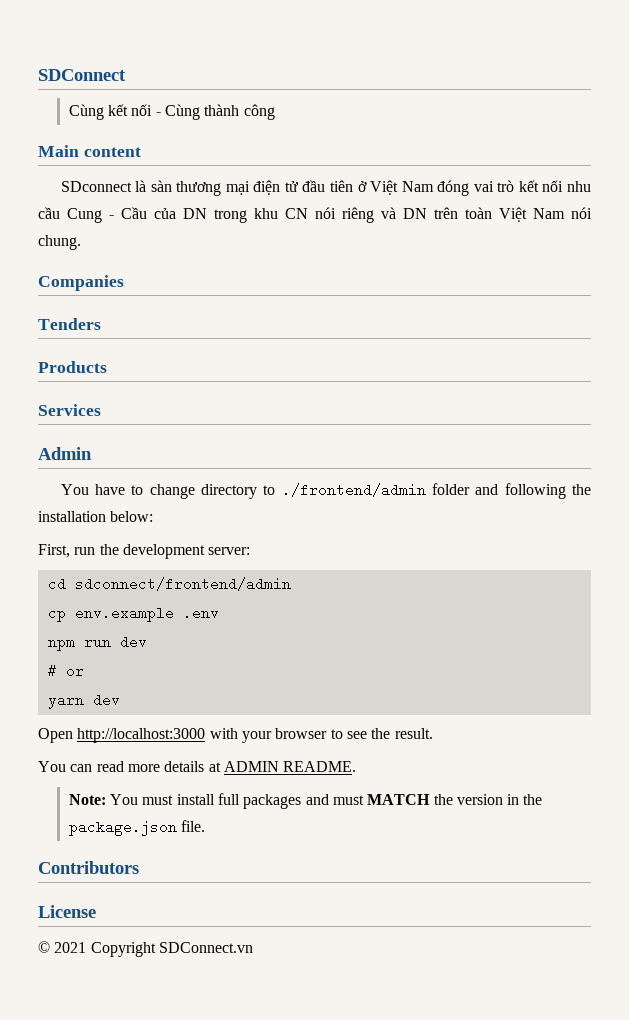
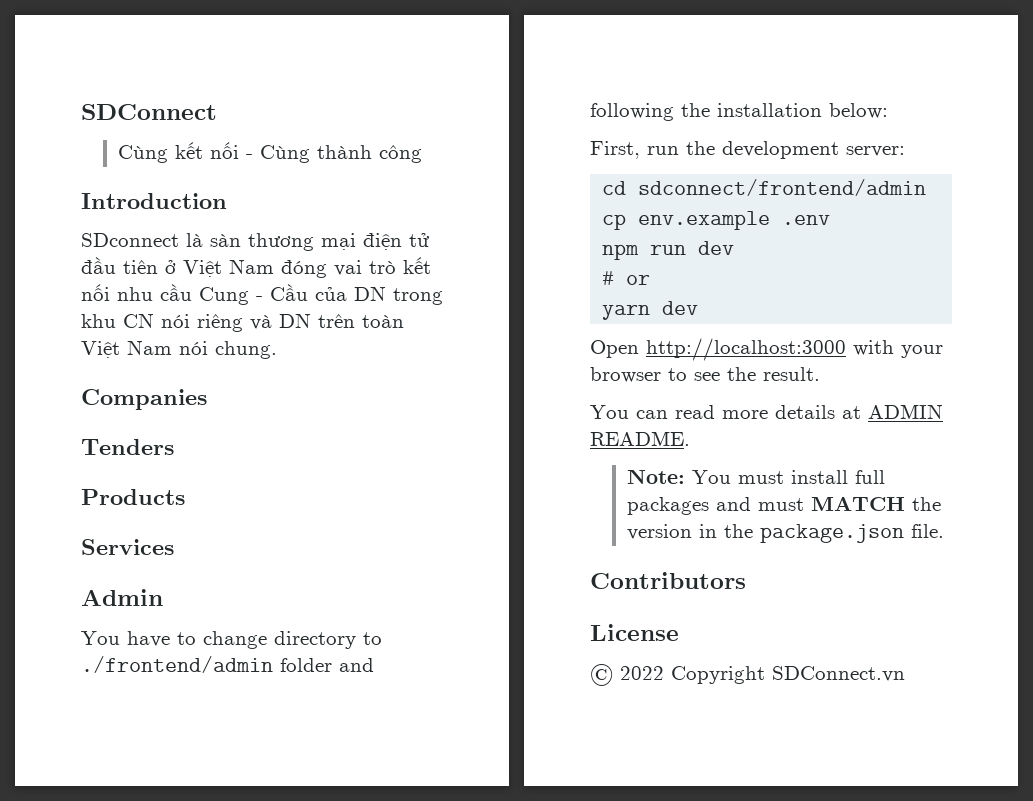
- Main content
+ Introduction
- © 2021 Copyright SDConnect.vn
+ © 2022 Copyright SDConnect.vn

